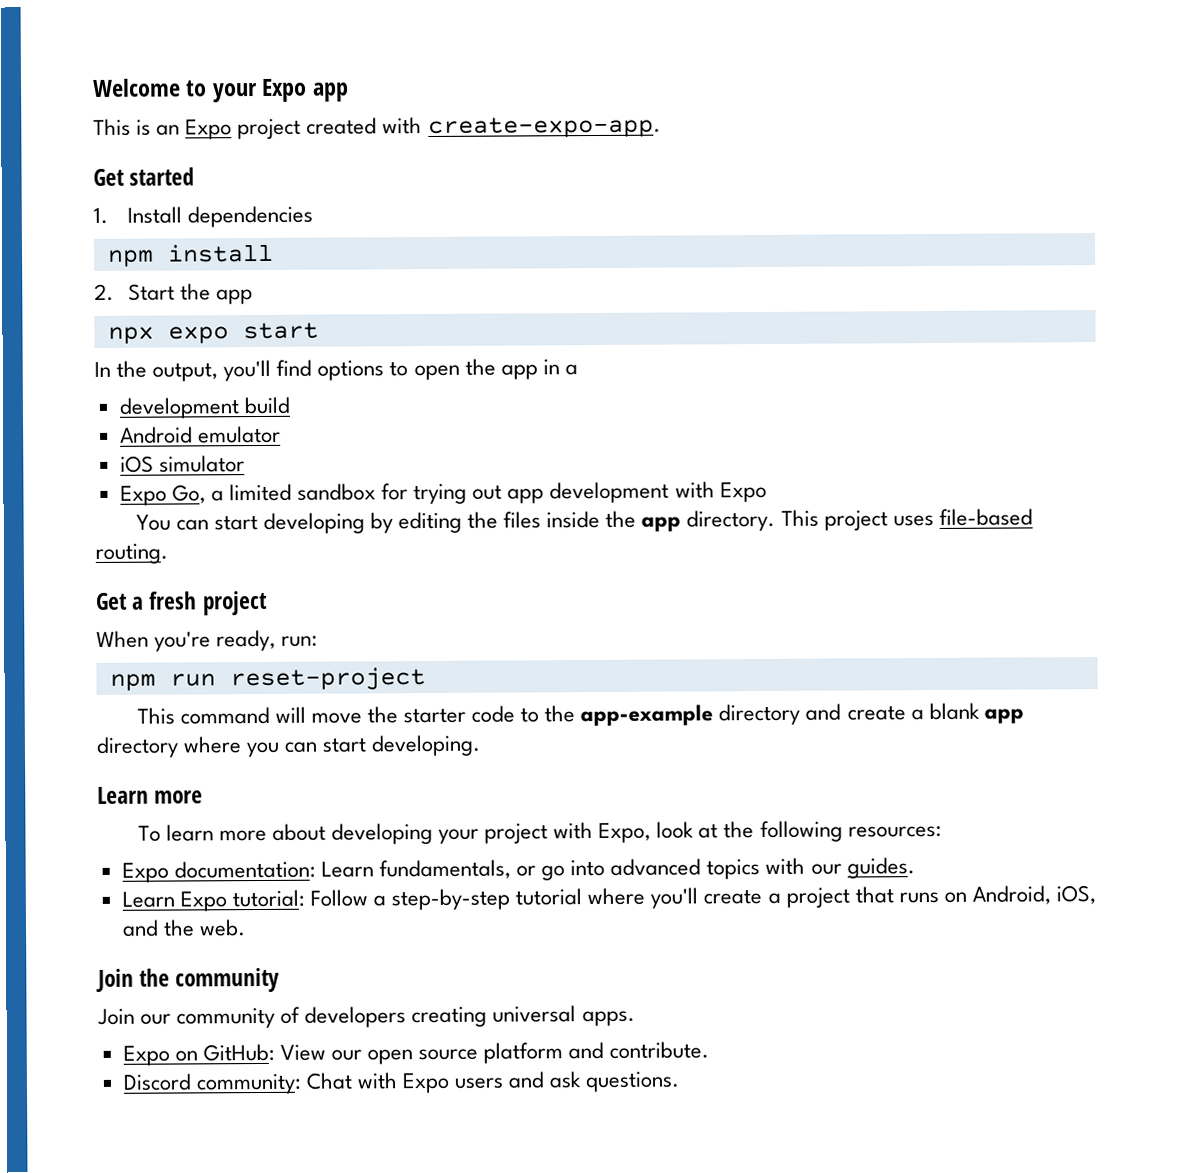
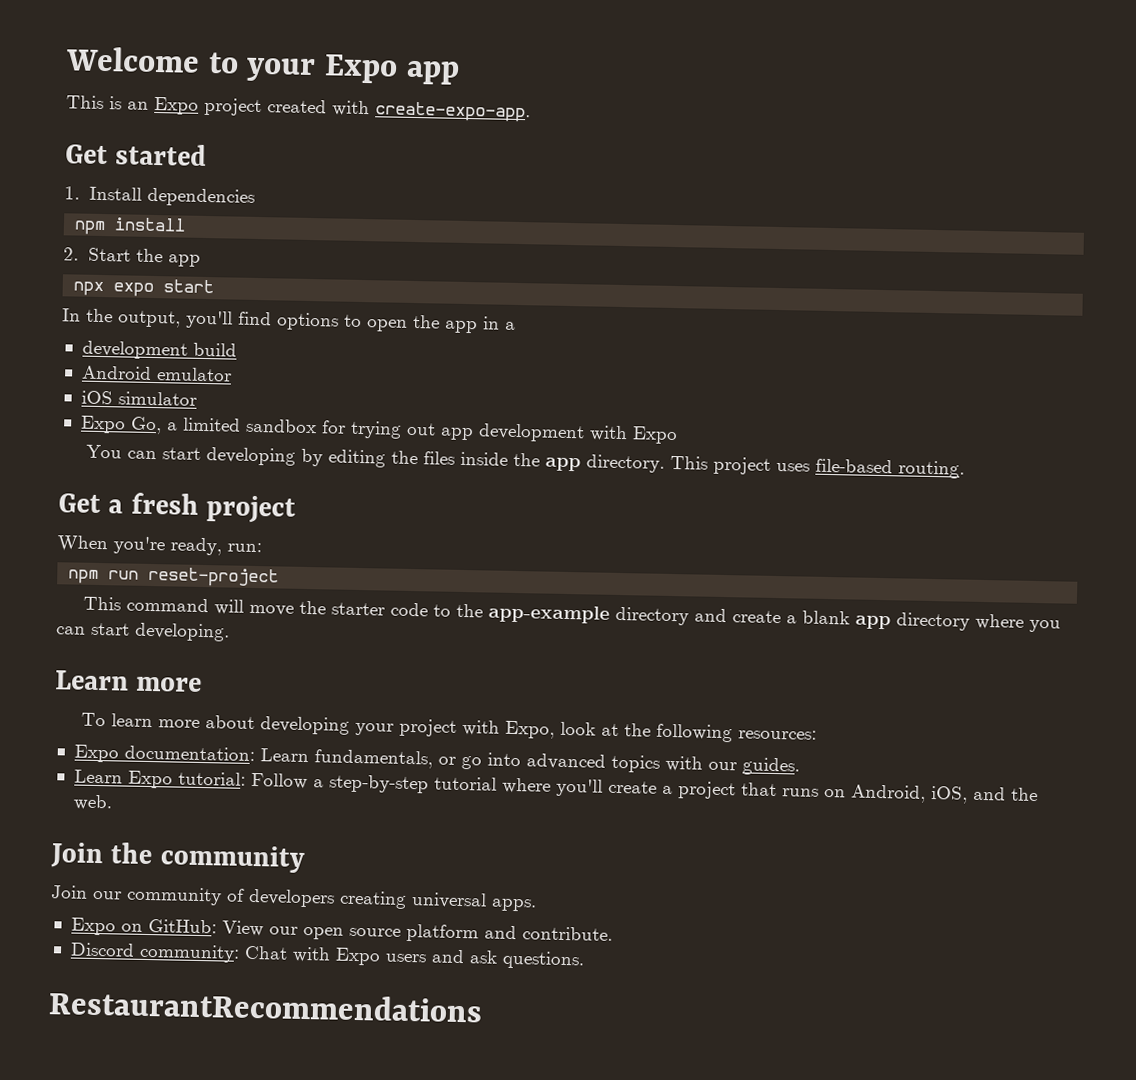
+ RestaurantRecommendations

